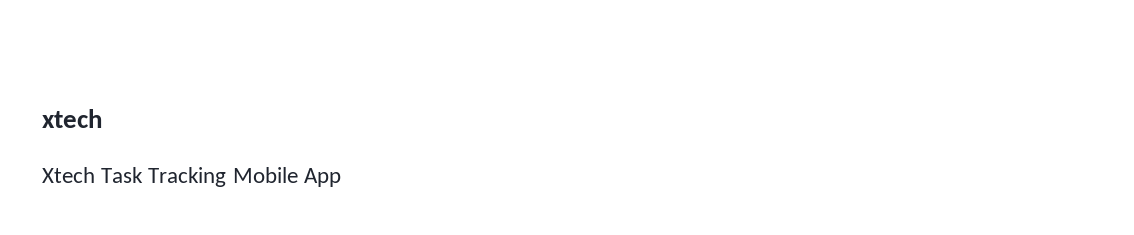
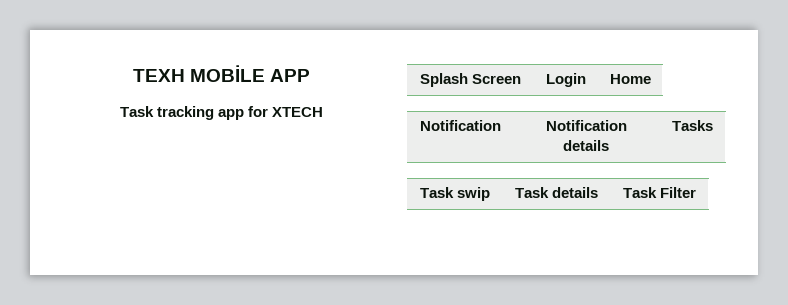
- xtech
- Xtech Task Tracking Mobile App
+ TEXH MOBİLE APP
+ Task tracking app for XTECH
+ Splash Screen | Login | Home
+ Notification | Notification details | Tasks
+ Task swip | Task details | Task Filter

